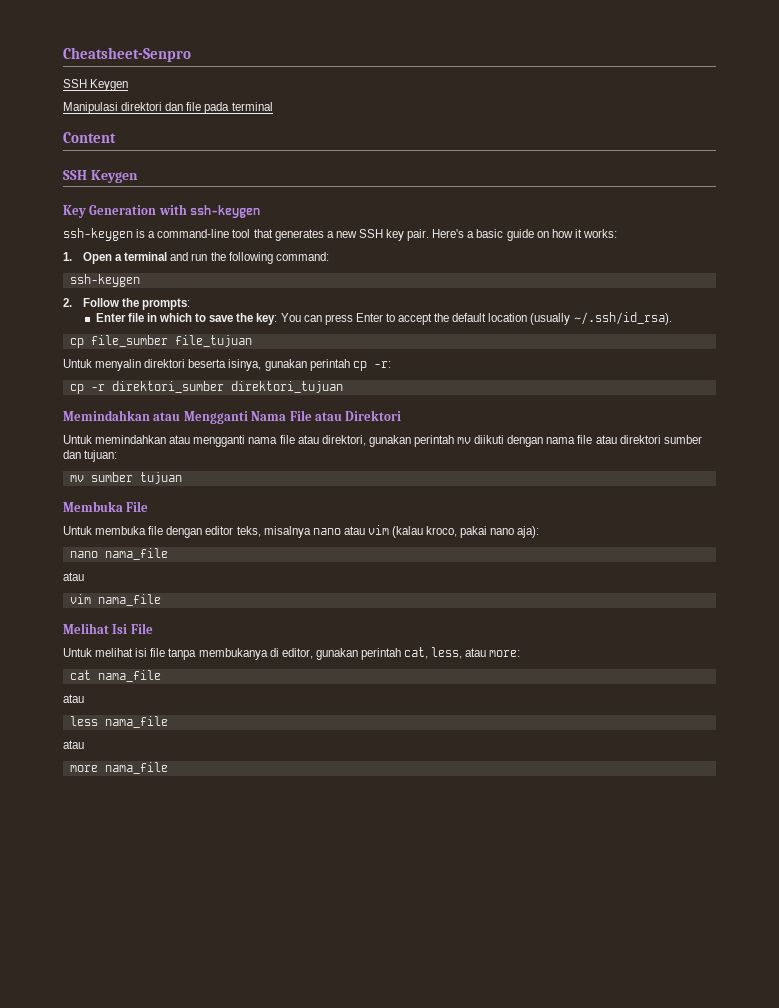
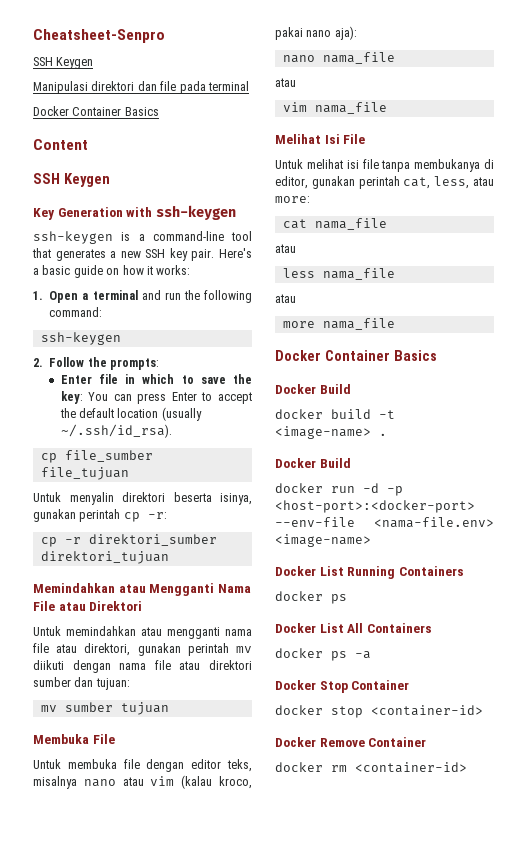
  Manipulasi direktori dan file pada terminal
+ Docker Container Basics
  more nama_file
+ Docker Container Basics
+ Docker Build
+ docker build -t <image-name> .
+ Docker Build
+ docker run -d -p <host-port>:<docker-port> --env-file <nama-file.env> <image-name>
+ Docker List Running Containers
+ docker ps
+ Docker List All Containers
+ docker ps -a
+ Docker Stop Container
+ docker stop <container-id>
+ Docker Remove Container
+ docker rm <container-id>

